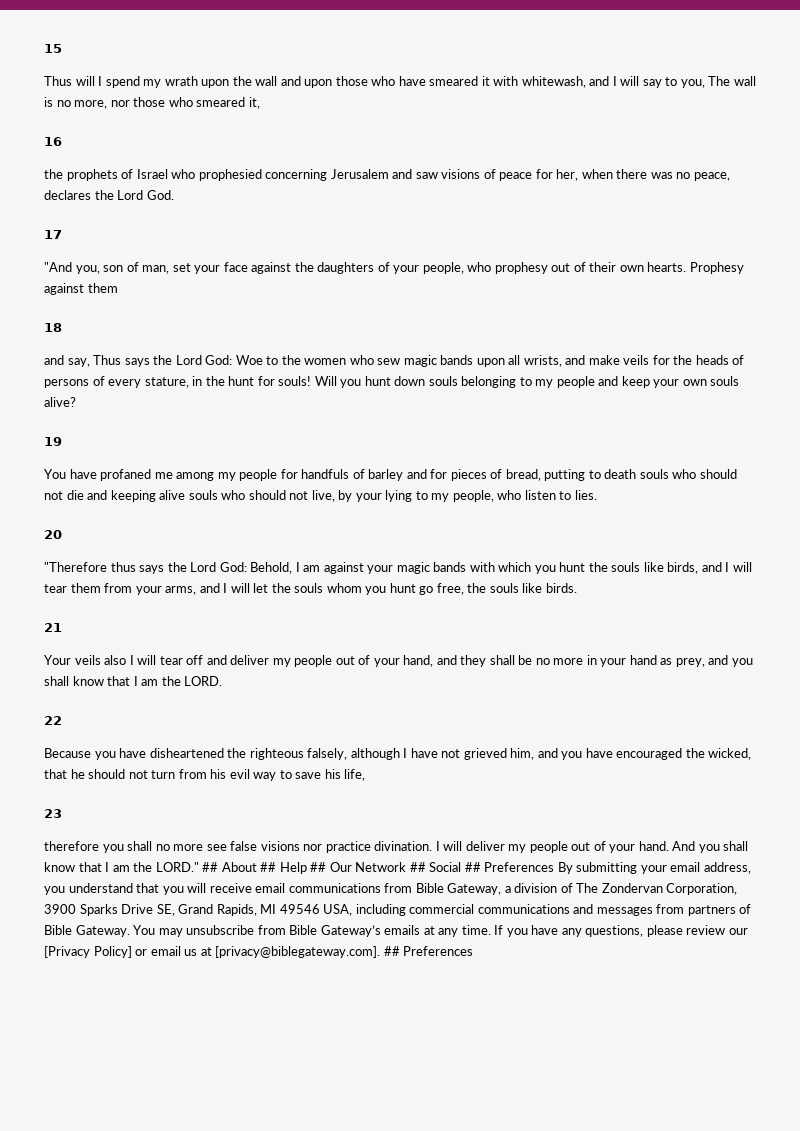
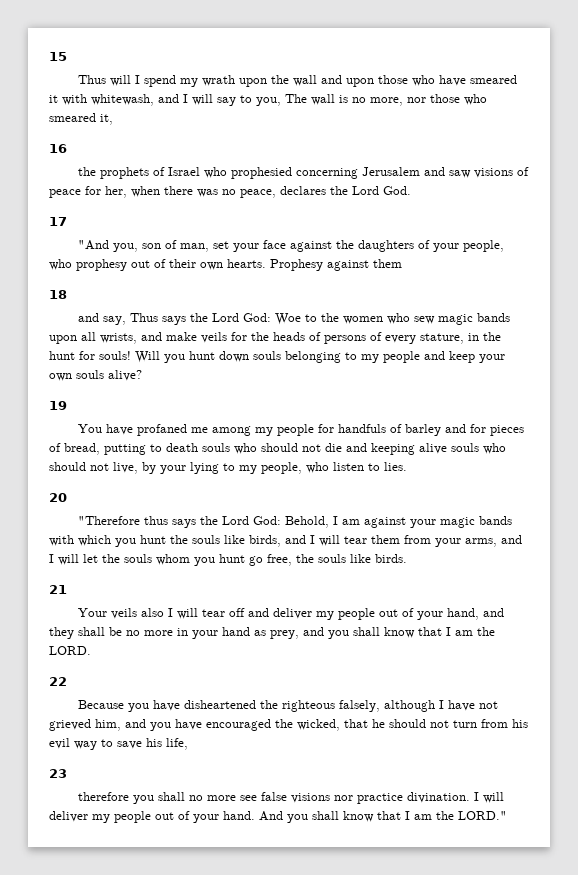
- ## About ## Help ## Our Network ## Social ## Preferences By submitting your email address, you understand that you will receive email communications from Bible Gateway, a division of The Zondervan Corporation, 3900 Sparks Drive SE, Grand Rapids, MI 49546 USA, including commercial communications and messages from partners of Bible Gateway. You may unsubscribe from Bible Gateway’s emails at any time. If you have any questions, please review our [Privacy Policy] or email us at [privacy@biblegateway.com]. ## Preferences

